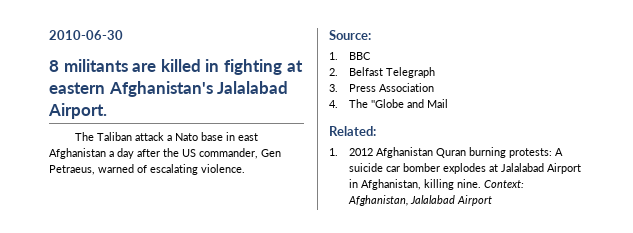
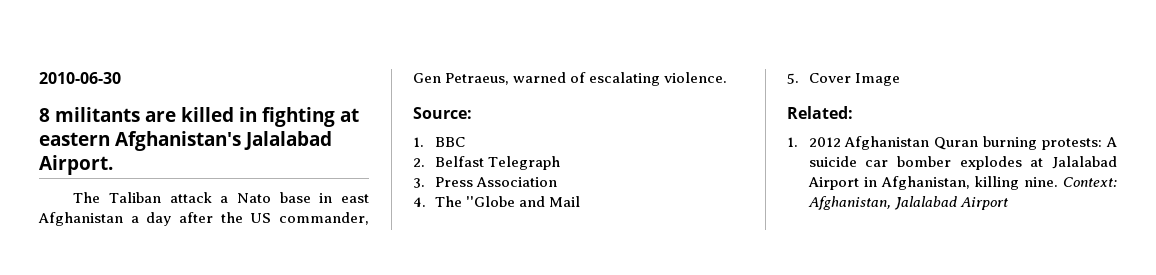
+ 5. Cover Image

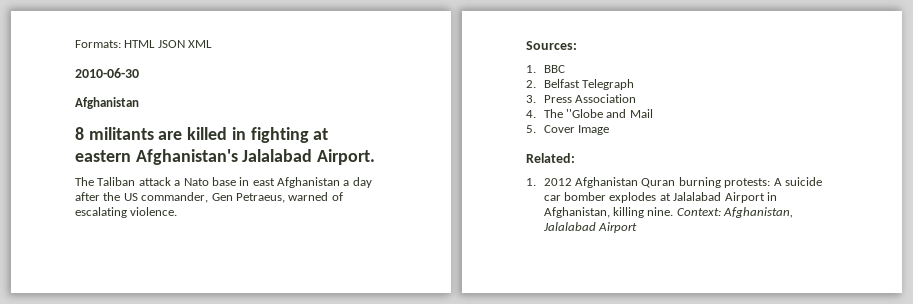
+ Formats: HTML JSON XML
  2010-06-30
+ Afghanistan
- Source:
+ Sources:

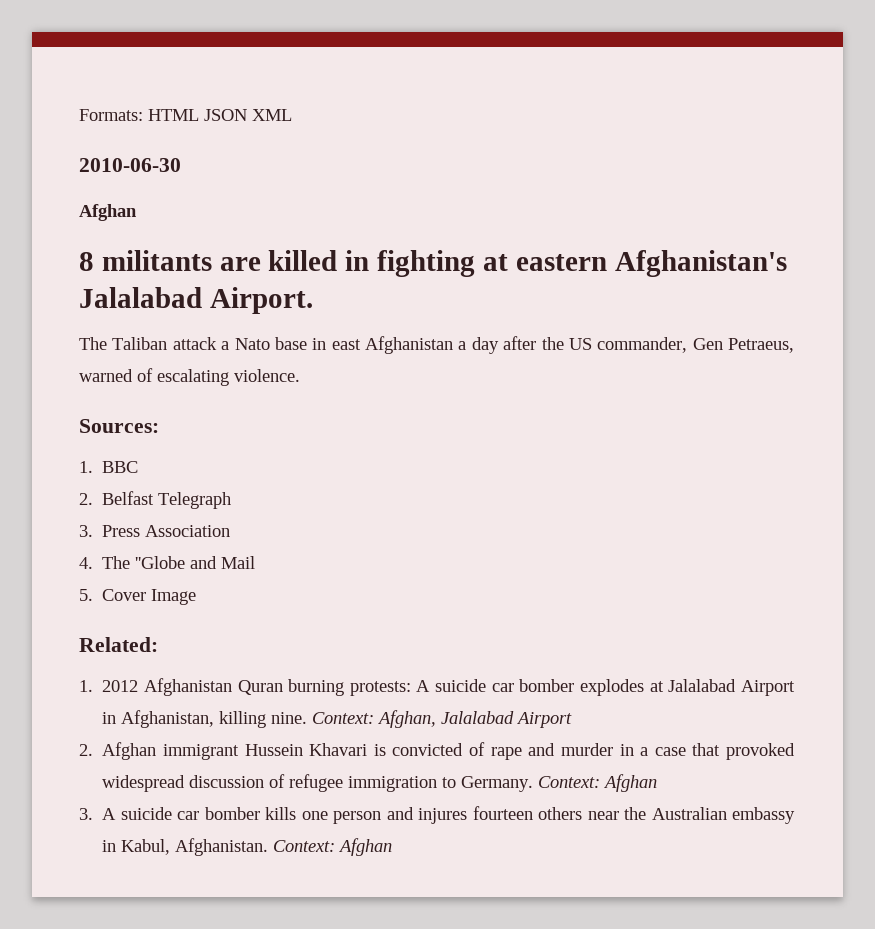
  2010-06-30
- Afghanistan
+ Afghan
- Context: Afghanistan, Jalalabad Airport
+ Context: Afghan, Jalalabad Airport
+ 2. Afghan immigrant Hussein Khavari is convicted of rape and murder in a case that provoked widespread discussion of refugee immigration to Germany. Context: Afghan
+ 3. A suicide car bomber kills one person and injures fourteen others near the Australian embassy in Kabul, Afghanistan. Context: Afghan

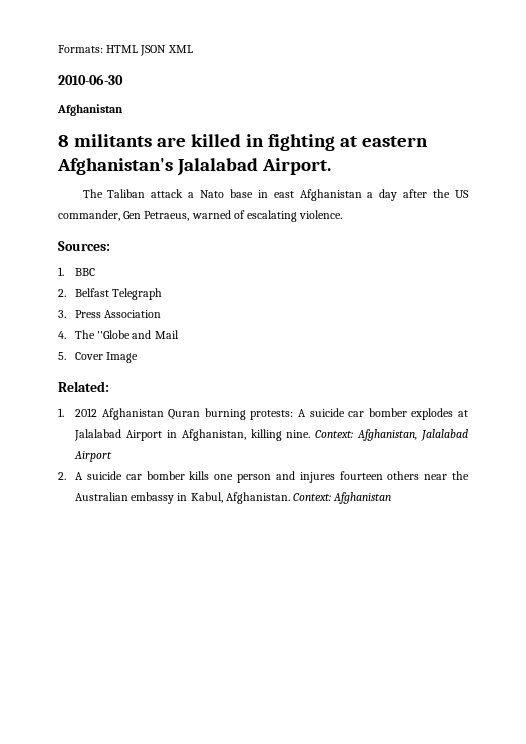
  2010-06-30
- Afghan
+ Afghanistan
- Context: Afghan, Jalalabad Airport
+ Context: Afghanistan, Jalalabad Airport
- 2. Afghan immigrant Hussein Khavari is convicted of rape and murder in a case that provoked widespread discussion of refugee immigration to Germany. Context: Afghan
- 3. A suicide car bomber kills one person and injures fourteen others near the Australian embassy in Kabul, Afghanistan. Context: Afghan
+ 2. A suicide car bomber kills one person and injures fourteen others near the Australian embassy in Kabul, Afghanistan. Context: Afghanistan

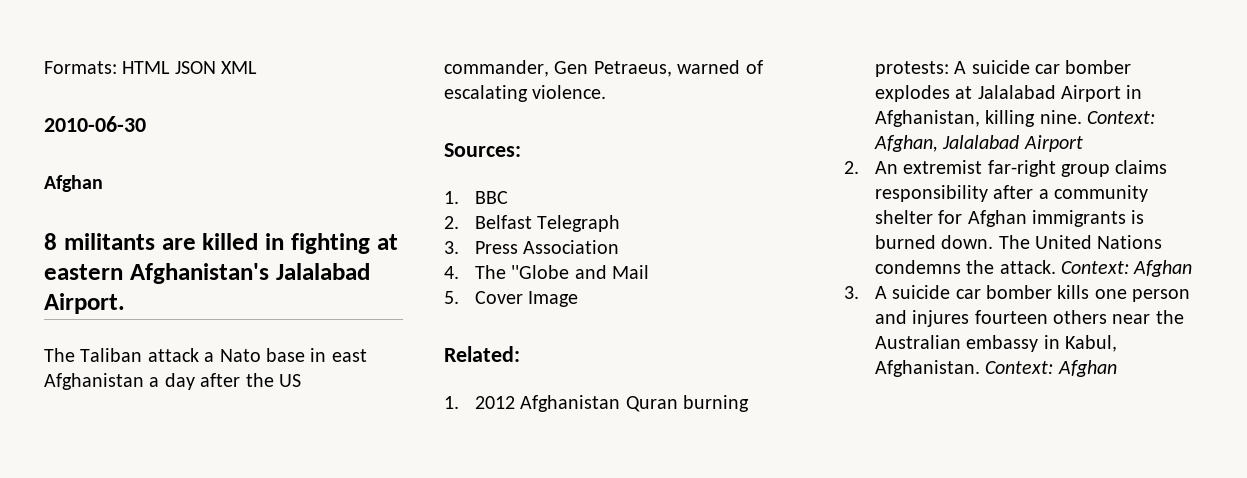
  2010-06-30
- Afghanistan
+ Afghan
- Context: Afghanistan, Jalalabad Airport
+ Context: Afghan, Jalalabad Airport
- 2. A suicide car bomber kills one person and injures fourteen others near the Australian embassy in Kabul, Afghanistan. Context: Afghanistan
+ 2. An extremist far-right group claims responsibility after a community shelter for Afghan immigrants is burned down. The United Nations condemns the attack. Context: Afghan
+ 3. A suicide car bomber kills one person and injures fourteen others near the Australian embassy in Kabul, Afghanistan. Context: Afghan

